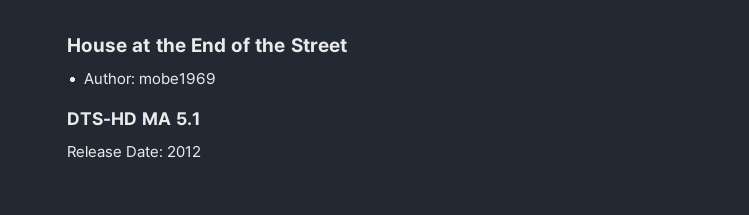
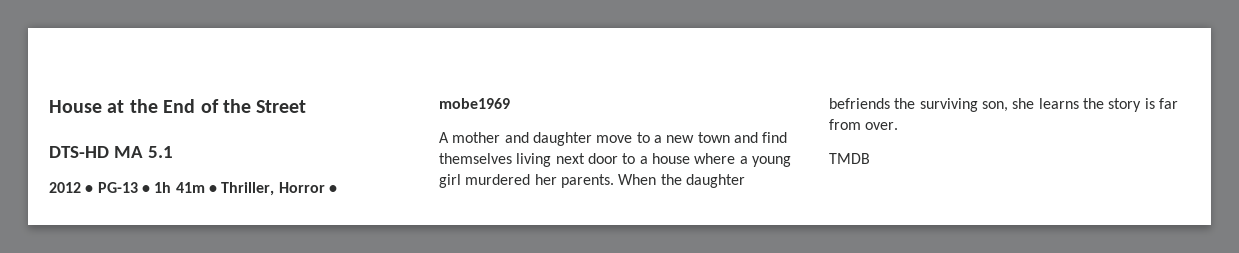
- Author: mobe1969
- Release Date: 2012
+ 2012 • PG-13 • 1h 41m • Thriller, Horror • mobe1969
+ A mother and daughter move to a new town and find themselves living next door to a house where a young girl murdered her parents. When the daughter befriends the surviving son, she learns the story is far from over.
+ TMDB

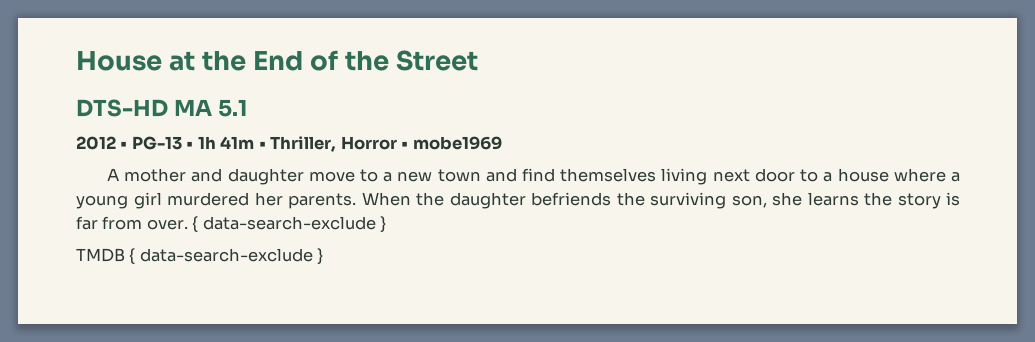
- When the daughter befriends the surviving son, she learns the story is far from over.
- TMDB
+ When the daughter befriends the surviving son, she learns the story is far from over. { data-search-exclude }
+ TMDB { data-search-exclude }

